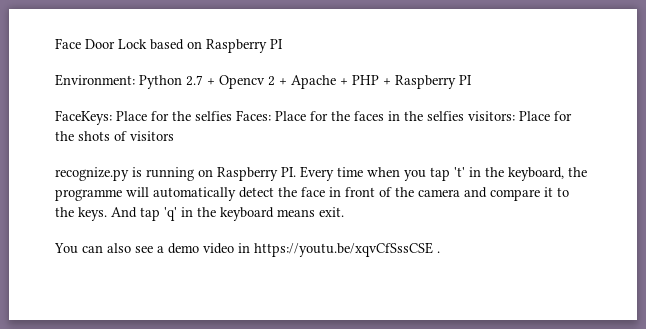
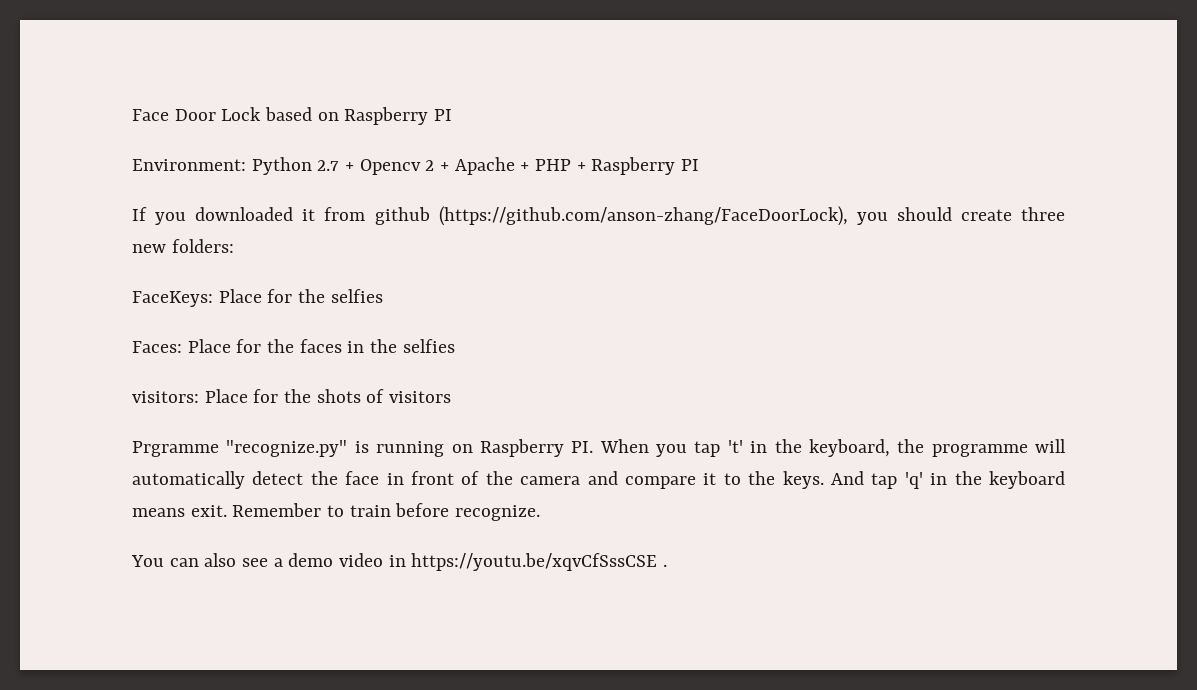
+ If you downloaded it from github (https://github.com/anson-zhang/FaceDoorLock), you should create three new folders:
- FaceKeys: Place for the selfies Faces: Place for the faces in the selfies visitors: Place for the shots of visitors
+ FaceKeys: Place for the selfies
+ Faces: Place for the faces in the selfies
+ visitors: Place for the shots of visitors
- recognize.py is running on Raspberry PI. Every time when you tap 't' in the keyboard, the programme will automatically detect the face in front of the camera and compare it to the keys.
+ Prgramme "recognize.py" is running on Raspberry PI. When you tap 't' in the keyboard, the programme will automatically detect the face in front of the camera and compare it to the keys.
+ Remember to train before recognize.

